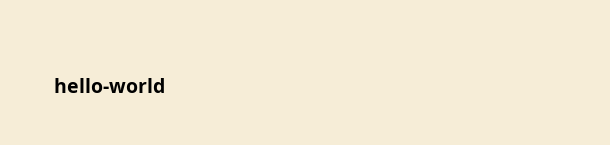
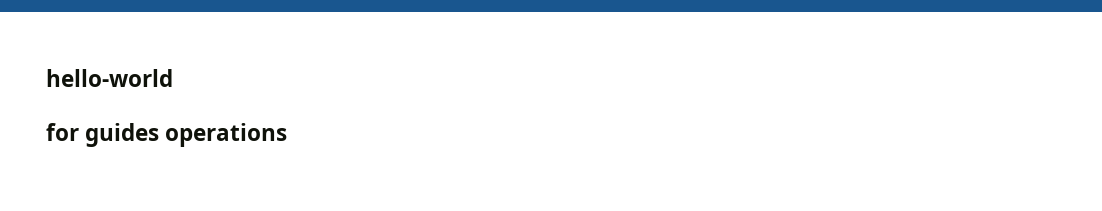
+ for guides operations

